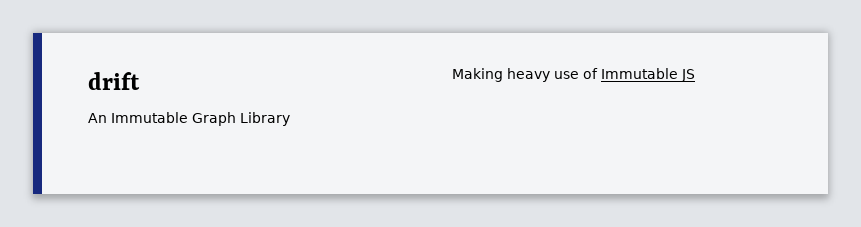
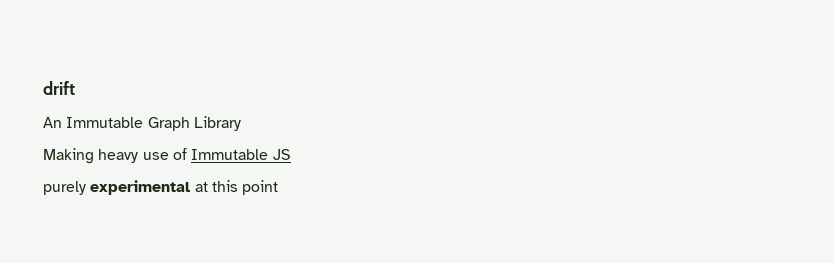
+ purely experimental at this point

